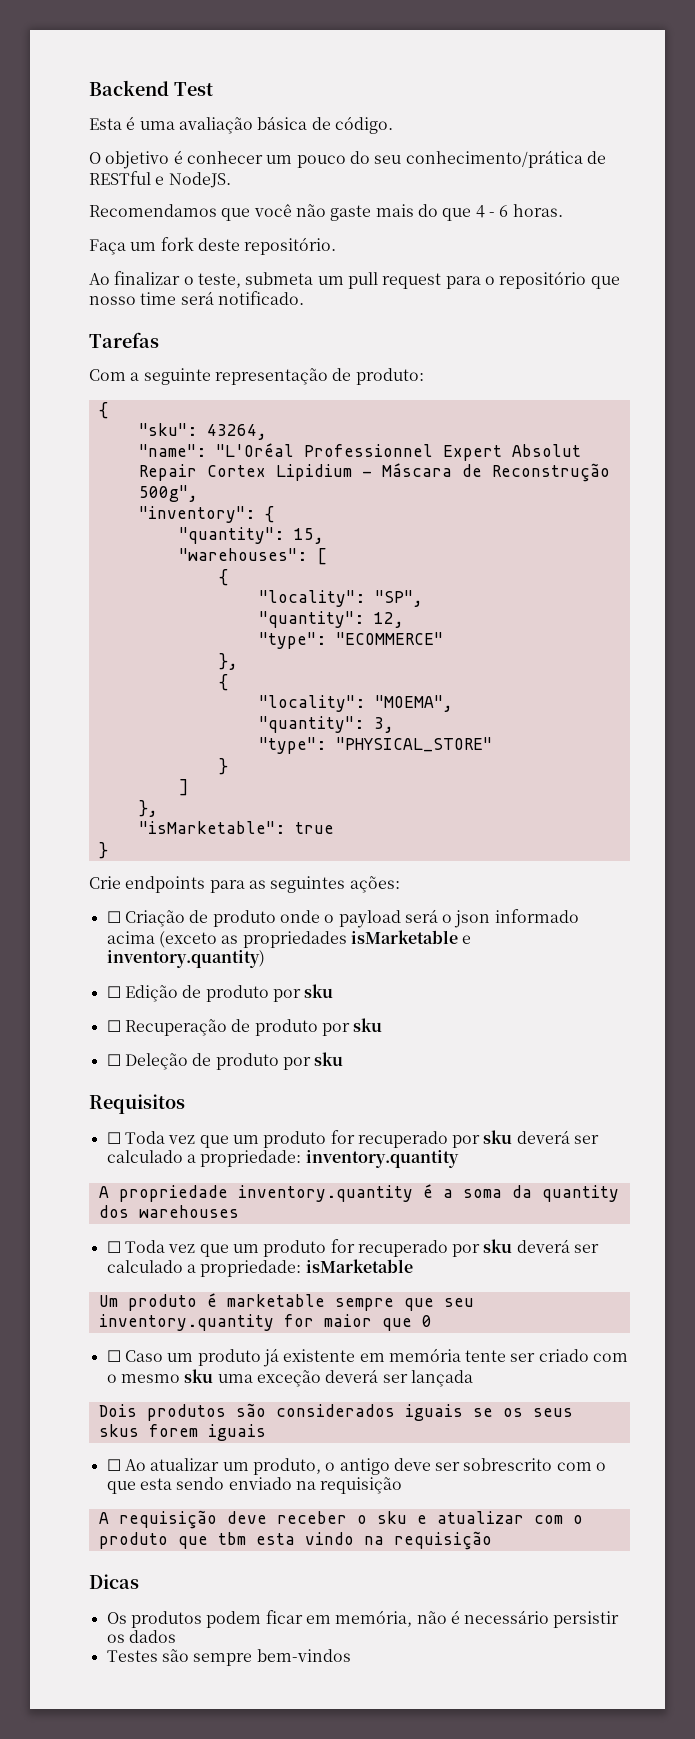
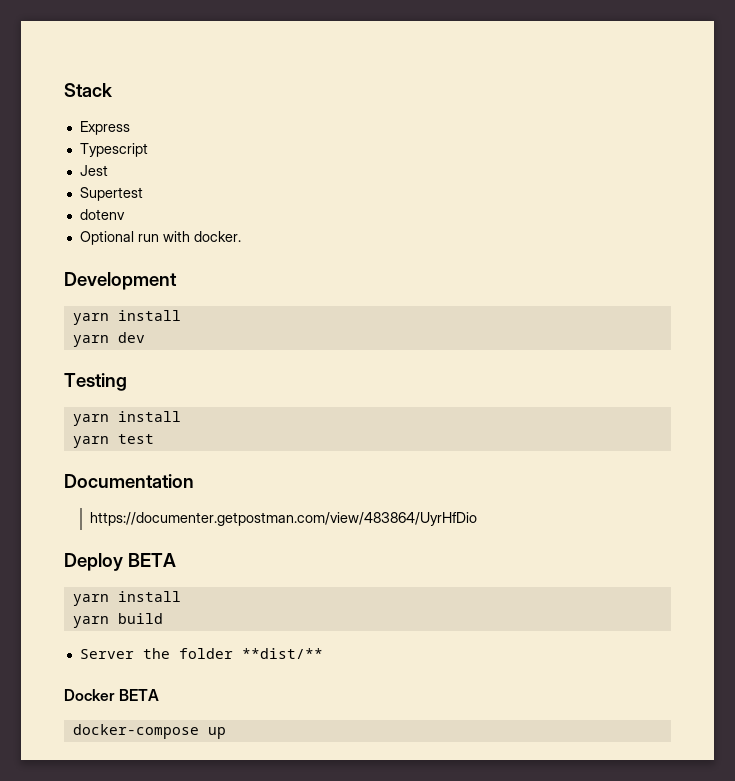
- Backend Test
- Esta é uma avaliação básica de código.
- O objetivo é conhecer um pouco do seu conhecimento/prática de RESTful e NodeJS.
- Recomendamos que você não gaste mais do que 4 - 6 horas.
- Faça um fork deste repositório.
- Ao finalizar o teste, submeta um pull request para o repositório que nosso time será notificado.
- Tarefas
- Com a seguinte representação de produto:
- {
- "sku": 43264,
- "name": "L'Oréal Professionnel Expert Absolut Repair Cortex Lipidium - Máscara de Reconstrução 500g",
- "inventory": {
- "quantity": 15,
- "warehouses": [
- {
- "locality": "SP",
- "quantity": 12,
- "type": "ECOMMERCE"
- },
- {
- "locality": "MOEMA",
- "quantity": 3,
- "type": "PHYSICAL_STORE"
- }
- ]
- },
- "isMarketable": true
- }
- Crie endpoints para as seguintes ações:
- ☐ Criação de produto onde o payload será o json informado acima (exceto as propriedades isMarketable e inventory.quantity)
- ☐ Edição de produto por sku
- ☐ Recuperação de produto por sku
- ☐ Deleção de produto por sku
- Requisitos
- ☐ Toda vez que um produto for recuperado por sku deverá ser calculado a propriedade: inventory.quantity
- A propriedade inventory.quantity é a soma da quantity dos warehouses
- ☐ Toda vez que um produto for recuperado por sku deverá ser calculado a propriedade: isMarketable
- Um produto é marketable sempre que seu inventory.quantity for maior que 0
- ☐ Caso um produto já existente em memória tente ser criado com o mesmo sku uma exceção deverá ser lançada
- Dois produtos são considerados iguais se os seus skus forem iguais
- ☐ Ao atualizar um produto, o antigo deve ser sobrescrito com o que esta sendo enviado na requisição
- A requisição deve receber o sku e atualizar com o produto que tbm esta vindo na requisição
- Dicas
- Os produtos podem ficar em memória, não é necessário persistir os dados
- Testes são sempre bem-vindos
+ Stack
+ Express
+ Typescript
+ Jest
+ Supertest
+ dotenv
+ Optional run with docker.
+ Development
+ yarn install
+ yarn dev
+ Testing
+ yarn install
+ yarn test
+ Documentation
+ https://documenter.getpostman.com/view/483864/UyrHfDio
+ Deploy BETA
+ yarn install
+ yarn build
+ Server the folder **dist/**
+ Docker BETA
+ docker-compose up

